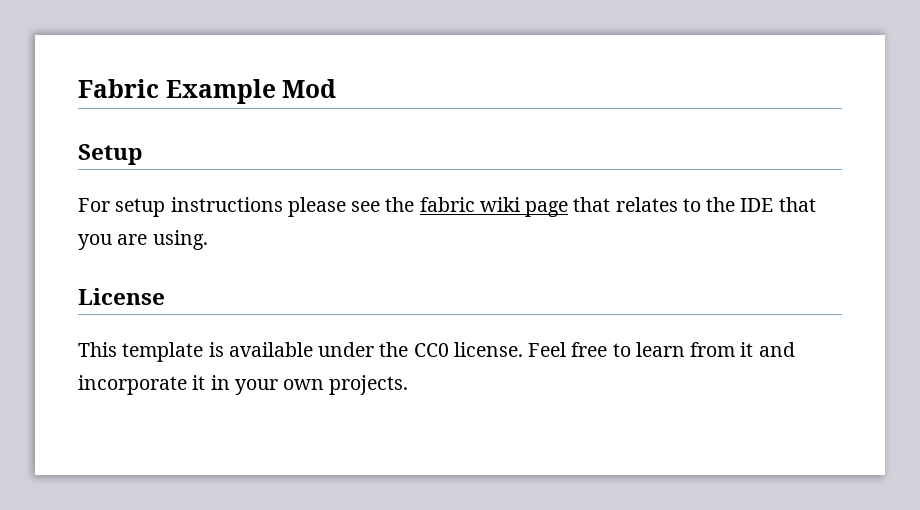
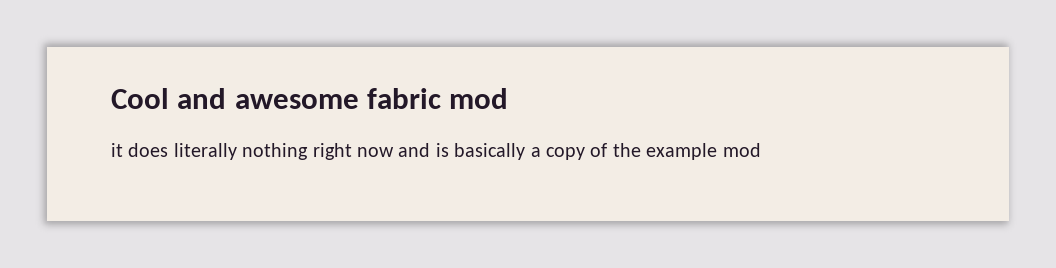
- Fabric Example Mod
- Setup
- For setup instructions please see the fabric wiki page that relates to the IDE that you are using.
- License
- This template is available under the CC0 license. Feel free to learn from it and incorporate it in your own projects.
+ Cool and awesome fabric mod
+ it does literally nothing right now and is basically a copy of the example mod

